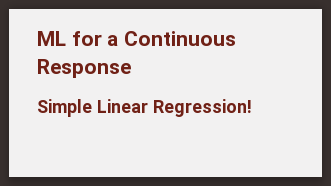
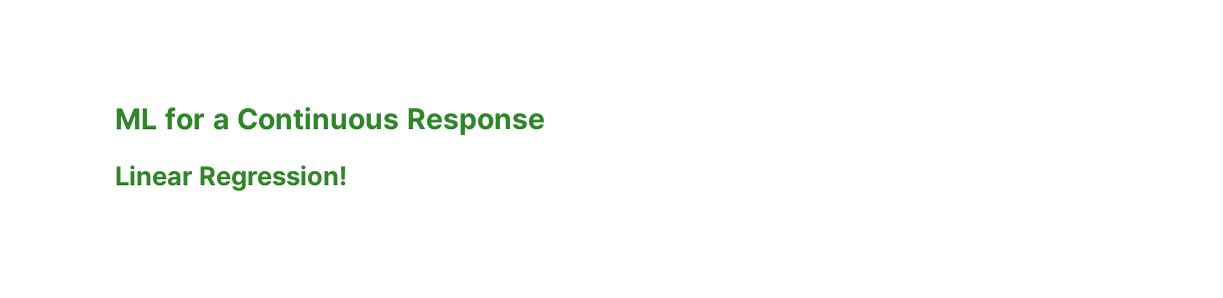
- Simple Linear Regression!
+ Linear Regression!

